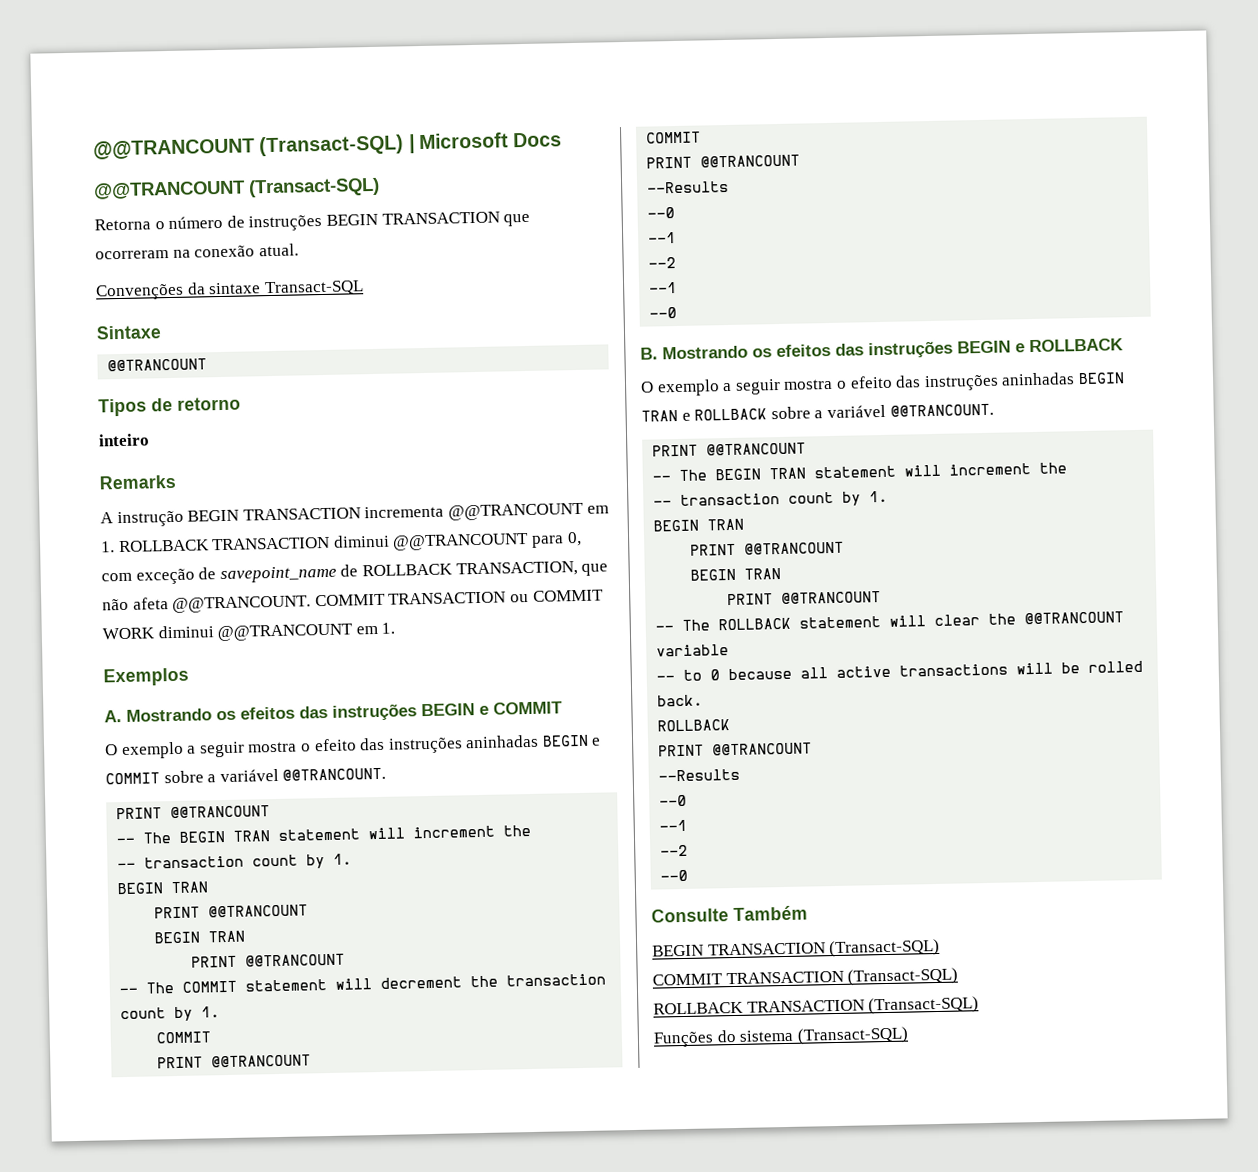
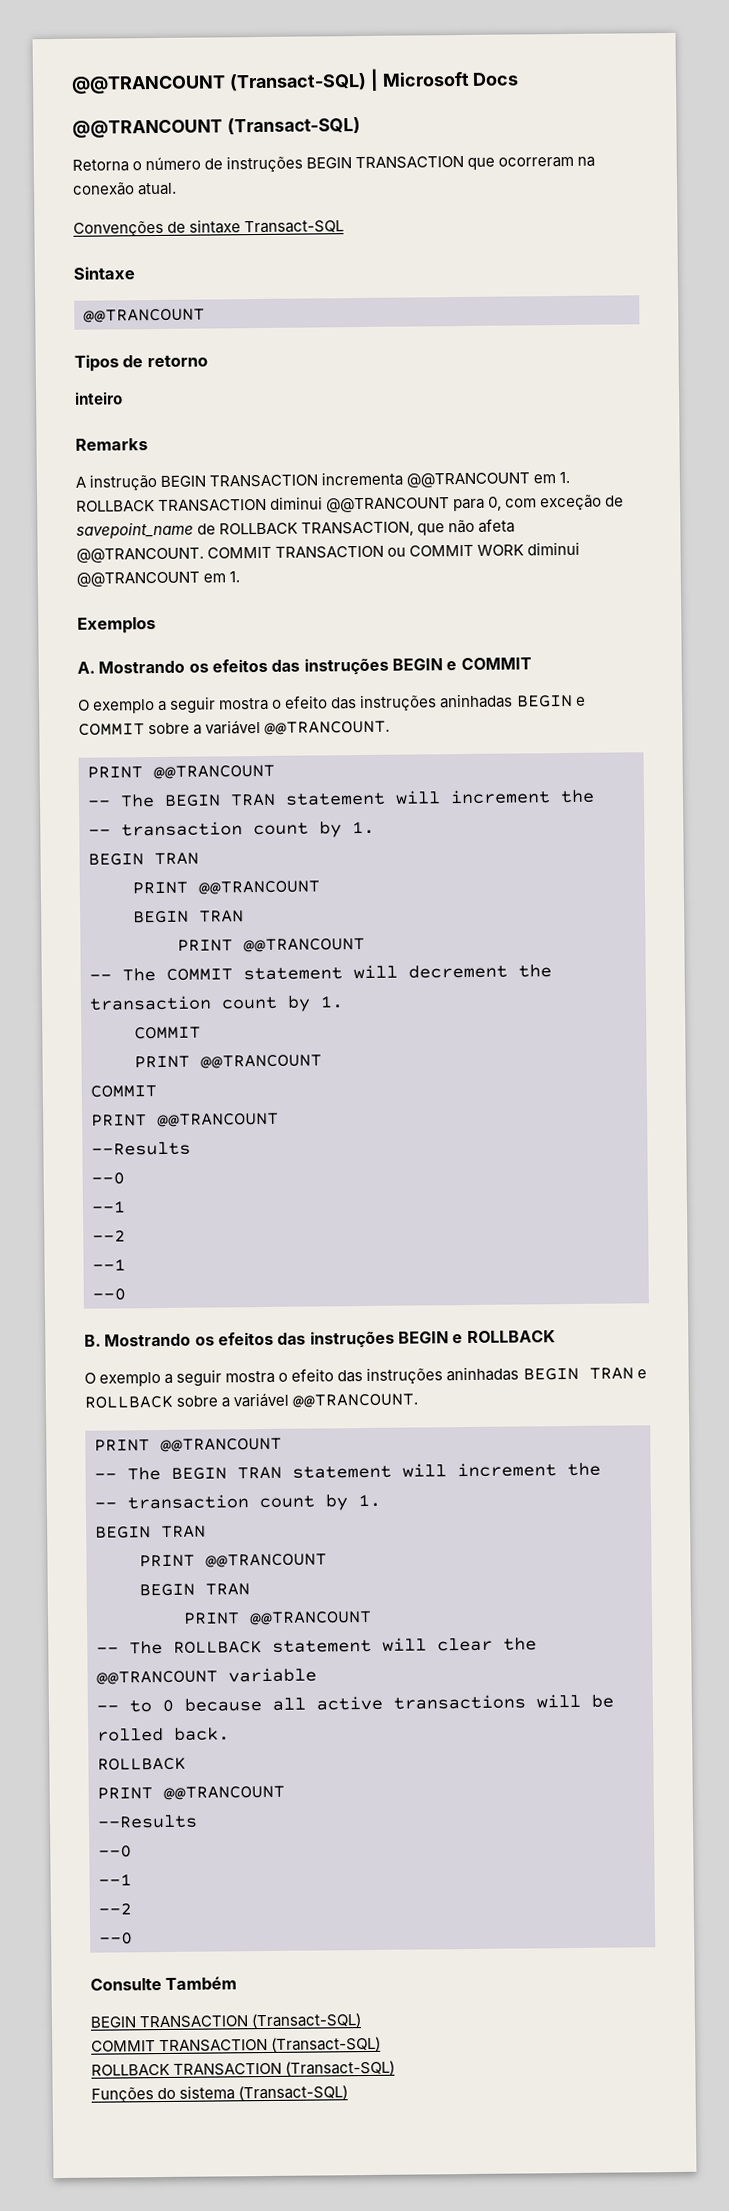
- Convenções da sintaxe Transact-SQL
+ Convenções de sintaxe Transact-SQL

